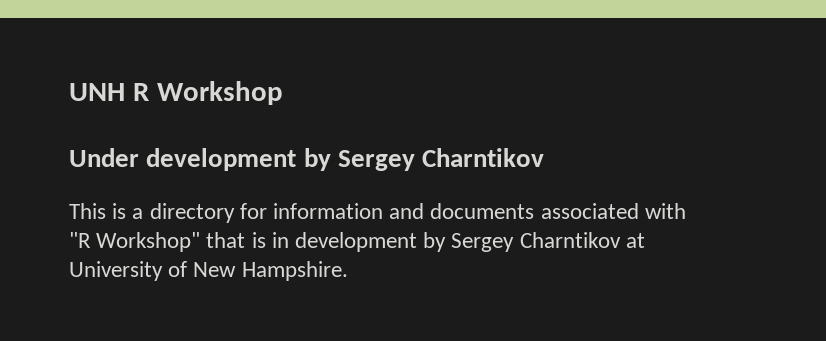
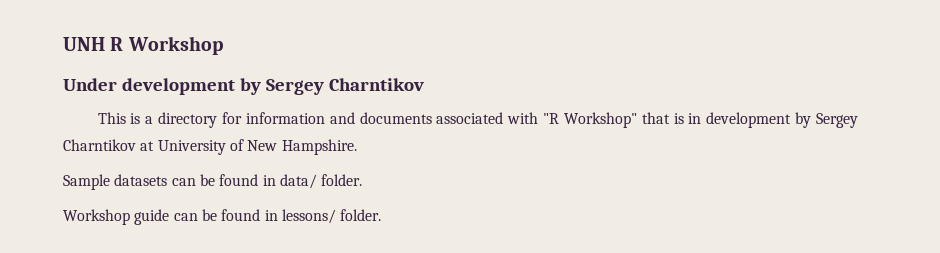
+ Sample datasets can be found in data/ folder.
+ Workshop guide can be found in lessons/ folder.

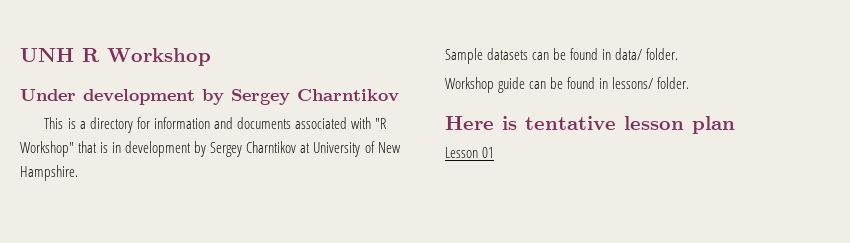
+ Here is tentative lesson plan
+ Lesson 01

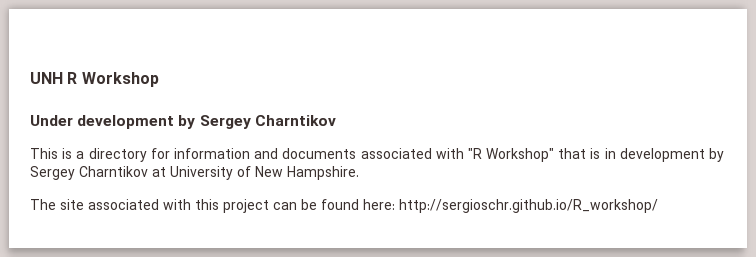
- Sample datasets can be found in data/ folder.
- Workshop guide can be found in lessons/ folder.
- Here is tentative lesson plan
- Lesson 01
+ The site associated with this project can be found here: http://sergioschr.github.io/R_workshop/

